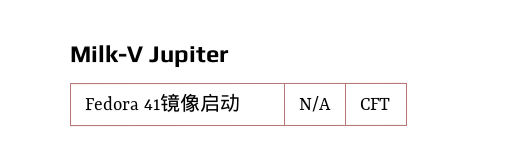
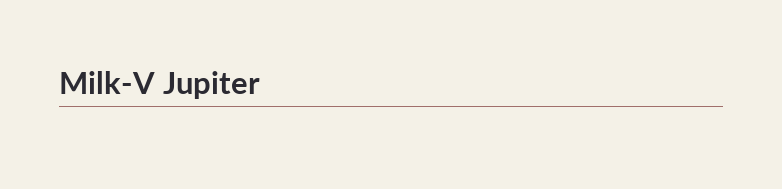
- Fedora 41镜像启动 | N/A | CFT

